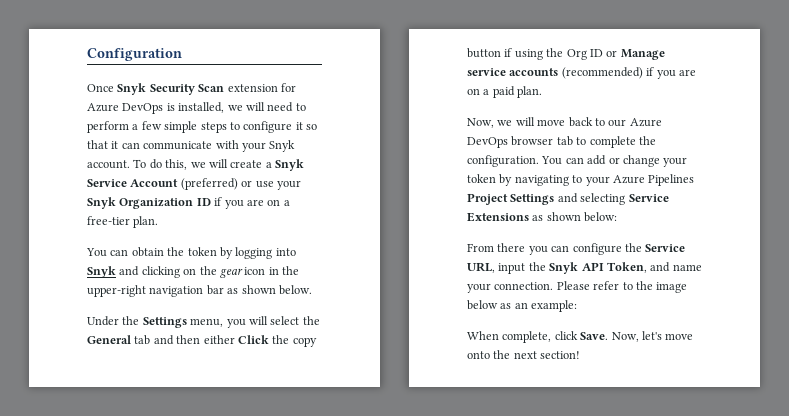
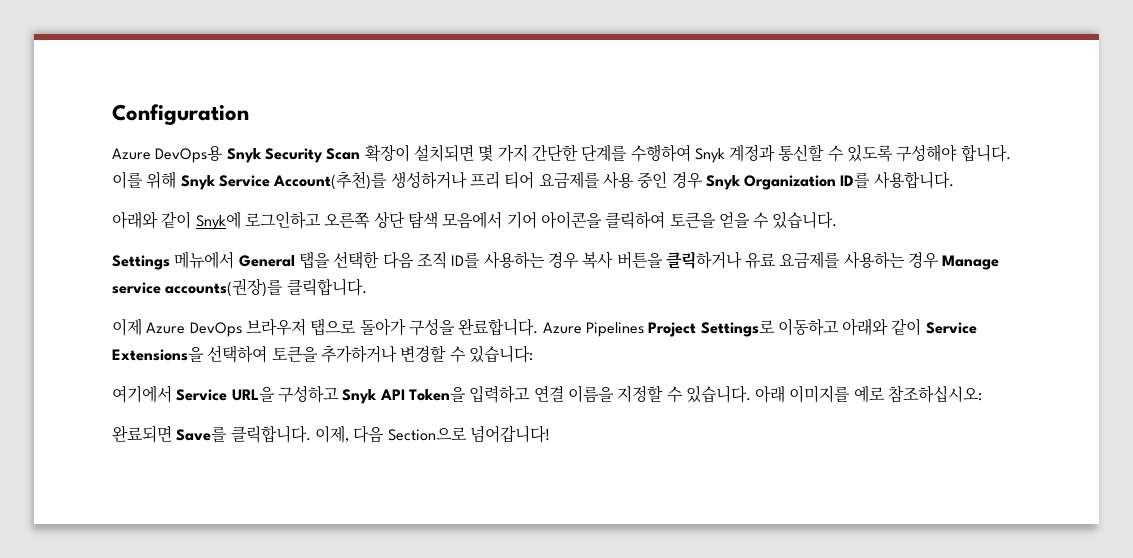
- Once Snyk Security Scan extension for Azure DevOps is installed, we will need to perform a few simple steps to configure it so that it can communicate with your Snyk account. To do this, we will create a Snyk Service Account (preferred) or use your Snyk Organization ID if you are on a free-tier plan.
- You can obtain the token by logging into Snyk and clicking on the gear icon in the upper-right navigation bar as shown below.
- Under the Settings menu, you will select the General tab and then either Click the copy button if using the Org ID or Manage service accounts (recommended) if you are on a paid plan.
- Now, we will move back to our Azure DevOps browser tab to complete the configuration. You can add or change your token by navigating to your Azure Pipelines Project Settings and selecting Service Extensions as shown below:
- From there you can configure the Service URL, input the Snyk API Token, and name your connection. Please refer to the image below as an example:
- When complete, click Save. Now, let's move onto the next section!
+ Azure DevOps용 Snyk Security Scan 확장이 설치되면 몇 가지 간단한 단계를 수행하여 Snyk 계정과 통신할 수 있도록 구성해야 합니다. 이를 위해 Snyk Service Account(추천)를 생성하거나 프리 티어 요금제를 사용 중인 경우 Snyk Organization ID를 사용합니다.
+ 아래와 같이 Snyk에 로그인하고 오른쪽 상단 탐색 모음에서 기어 아이콘을 클릭하여 토큰을 얻을 수 있습니다.
+ Settings 메뉴에서 General 탭을 선택한 다음 조직 ID를 사용하는 경우 복사 버튼을 클릭하거나 유료 요금제를 사용하는 경우 Manage service accounts(권장)를 클릭합니다.
+ 이제 Azure DevOps 브라우저 탭으로 돌아가 구성을 완료합니다. Azure Pipelines Project Settings로 이동하고 아래와 같이 Service Extensions을 선택하여 토큰을 추가하거나 변경할 수 있습니다:
+ 여기에서 Service URL을 구성하고 Snyk API Token을 입력하고 연결 이름을 지정할 수 있습니다. 아래 이미지를 예로 참조하십시오:
+ 완료되면 Save를 클릭합니다. 이제, 다음 Section으로 넘어갑니다!

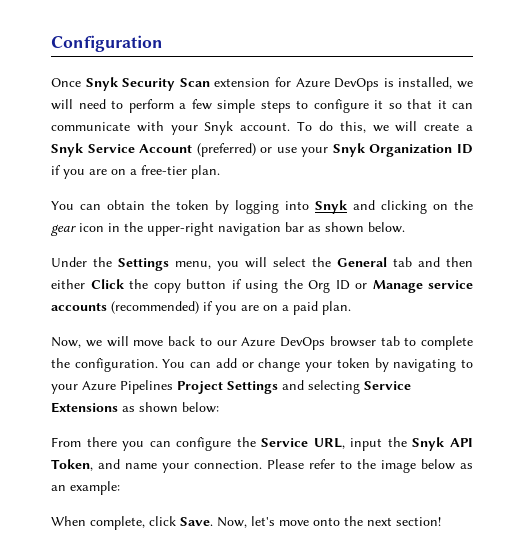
- Azure DevOps용 Snyk Security Scan 확장이 설치되면 몇 가지 간단한 단계를 수행하여 Snyk 계정과 통신할 수 있도록 구성해야 합니다. 이를 위해 Snyk Service Account(추천)를 생성하거나 프리 티어 요금제를 사용 중인 경우 Snyk Organization ID를 사용합니다.
- 아래와 같이 Snyk에 로그인하고 오른쪽 상단 탐색 모음에서 기어 아이콘을 클릭하여 토큰을 얻을 수 있습니다.
- Settings 메뉴에서 General 탭을 선택한 다음 조직 ID를 사용하는 경우 복사 버튼을 클릭하거나 유료 요금제를 사용하는 경우 Manage service accounts(권장)를 클릭합니다.
- 이제 Azure DevOps 브라우저 탭으로 돌아가 구성을 완료합니다. Azure Pipelines Project Settings로 이동하고 아래와 같이 Service Extensions을 선택하여 토큰을 추가하거나 변경할 수 있습니다:
- 여기에서 Service URL을 구성하고 Snyk API Token을 입력하고 연결 이름을 지정할 수 있습니다. 아래 이미지를 예로 참조하십시오:
- 완료되면 Save를 클릭합니다. 이제, 다음 Section으로 넘어갑니다!
+ Once Snyk Security Scan extension for Azure DevOps is installed, we will need to perform a few simple steps to configure it so that it can communicate with your Snyk account. To do this, we will create a Snyk Service Account (preferred) or use your Snyk Organization ID if you are on a free-tier plan.
+ You can obtain the token by logging into Snyk and clicking on the gear icon in the upper-right navigation bar as shown below.
+ Under the Settings menu, you will select the General tab and then either Click the copy button if using the Org ID or Manage service accounts (recommended) if you are on a paid plan.
+ Now, we will move back to our Azure DevOps browser tab to complete the configuration. You can add or change your token by navigating to your Azure Pipelines Project Settings and selecting Service Extensions as shown below:
+ From there you can configure the Service URL, input the Snyk API Token, and name your connection. Please refer to the image below as an example:
+ When complete, click Save. Now, let's move onto the next section!

